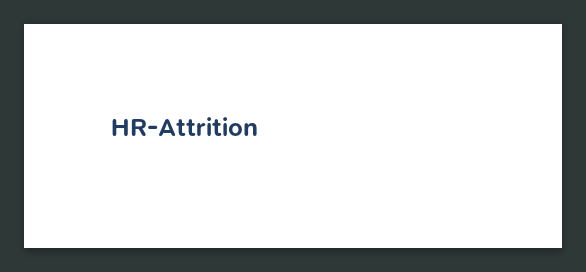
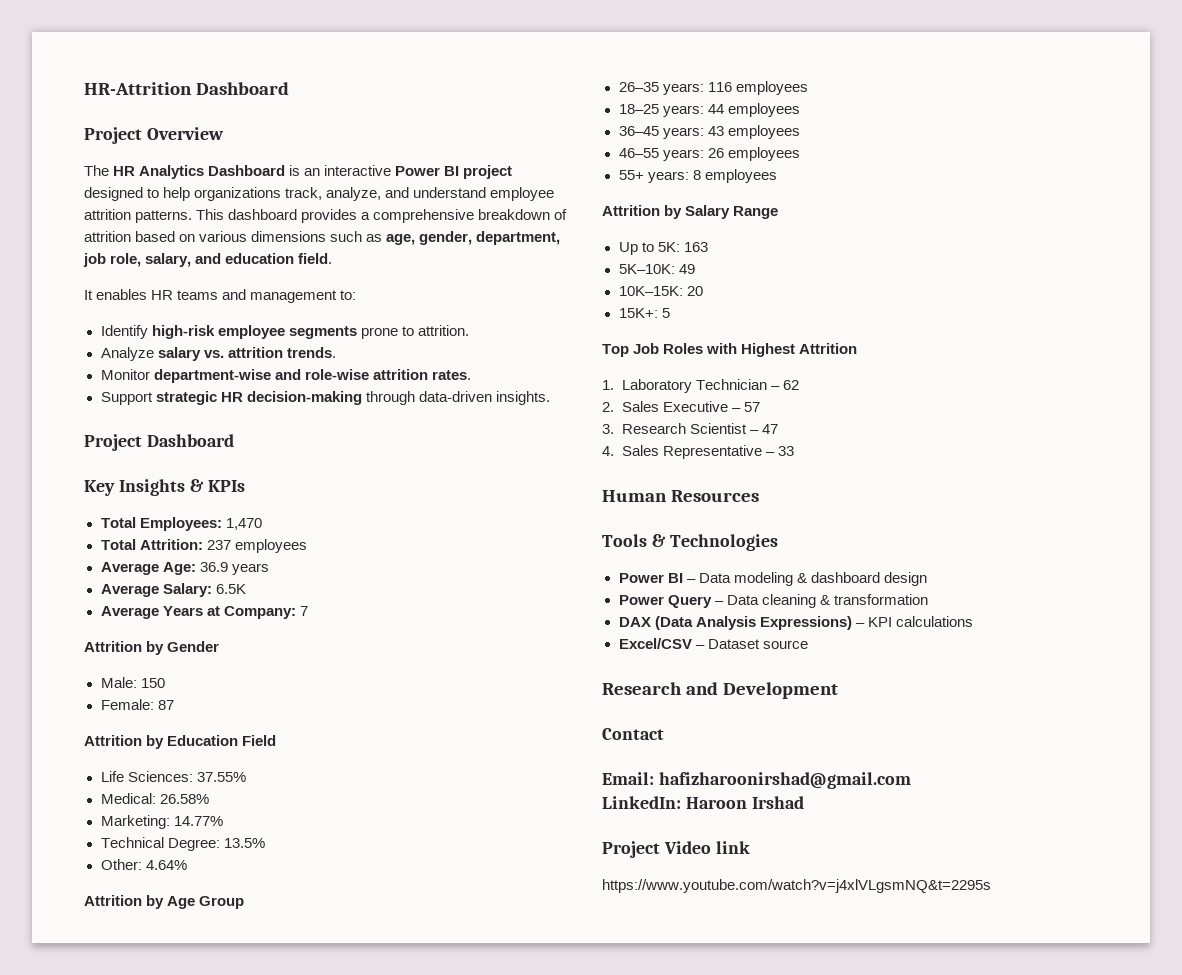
- HR-Attrition
+ HR-Attrition Dashboard
+ Project Overview
+ The HR Analytics Dashboard is an interactive Power BI project designed to help organizations track, analyze, and understand employee attrition patterns. This dashboard provides a comprehensive breakdown of attrition based on various dimensions such as age, gender, department, job role, salary, and education field.
+ It enables HR teams and management to:
+ Identify high-risk employee segments prone to attrition.
+ Analyze salary vs. attrition trends.
+ Monitor department-wise and role-wise attrition rates.
+ Support strategic HR decision-making through data-driven insights.
+ Project Dashboard
+ Key Insights & KPIs
+ Total Employees: 1,470
+ Total Attrition: 237 employees
+ Average Age: 36.9 years
+ Average Salary: 6.5K
+ Average Years at Company: 7
+ Attrition by Gender
+ Male: 150
+ Female: 87
+ Attrition by Education Field
+ Life Sciences: 37.55%
+ Medical: 26.58%
+ Marketing: 14.77%
+ Technical Degree: 13.5%
+ Other: 4.64%
+ Attrition by Age Group
+ 26–35 years: 116 employees
+ 18–25 years: 44 employees
+ 36–45 years: 43 employees
+ 46–55 years: 26 employees
+ 55+ years: 8 employees
+ Attrition by Salary Range
+ Up to 5K: 163
+ 5K–10K: 49
+ 10K–15K: 20
+ 15K+: 5
+ Top Job Roles with Highest Attrition
+ 1. Laboratory Technician – 62
+ 2. Sales Executive – 57
+ 3. Research Scientist – 47
+ 4. Sales Representative – 33
+ Human Resources
+ Tools & Technologies
+ Power BI – Data modeling & dashboard design
+ Power Query – Data cleaning & transformation
+ DAX (Data Analysis Expressions) – KPI calculations
+ Excel/CSV – Dataset source
+ Research and Development
+ Contact
+ Email: hafizharoonirshad@gmail.com
+ LinkedIn: Haroon Irshad
+ Project Video link
+ https://www.youtube.com/watch?v=j4xlVLgsmNQ&t=2295s

